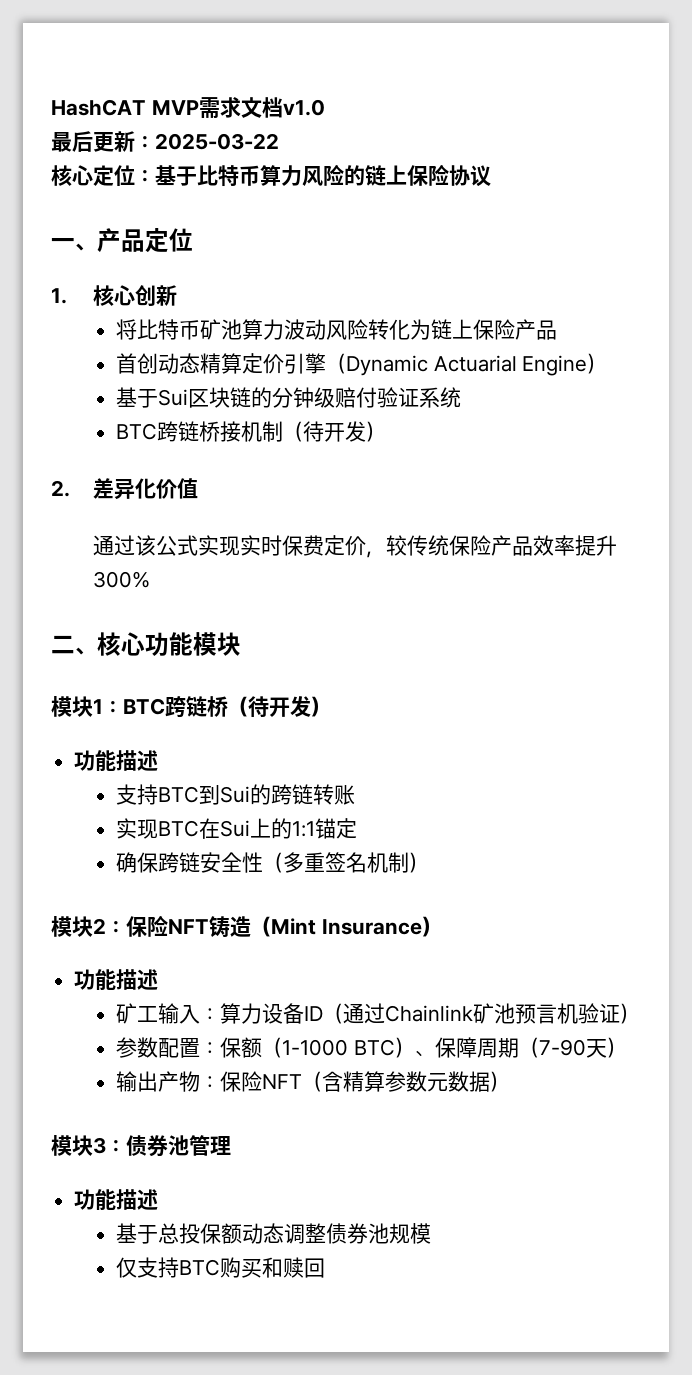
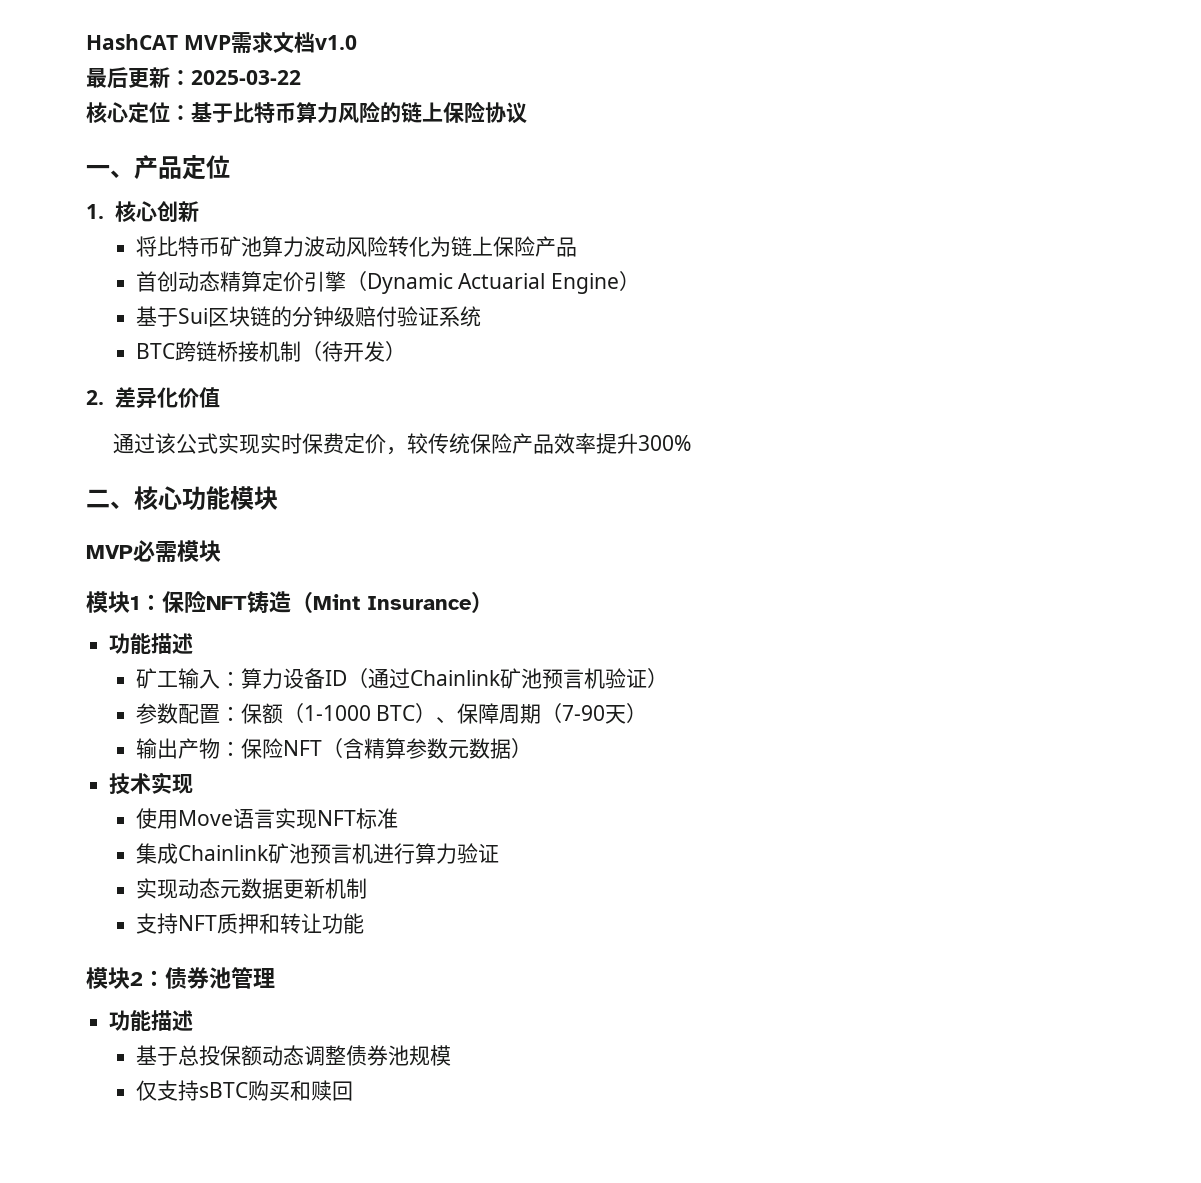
+ MVP必需模块
- 模块1：BTC跨链桥（待开发）
- 功能描述
- 支持BTC到Sui的跨链转账
- 实现BTC在Sui上的1:1锚定
- 确保跨链安全性（多重签名机制）
- 模块2：保险NFT铸造（Mint Insurance）
+ 模块1：保险NFT铸造（Mint Insurance）
- 模块3：债券池管理
+ 技术实现
+ 使用Move语言实现NFT标准
+ 集成Chainlink矿池预言机进行算力验证
+ 实现动态元数据更新机制
+ 支持NFT质押和转让功能
+ 模块2：债券池管理
- 仅支持BTC购买和赎回
+ 仅支持sBTC购买和赎回

